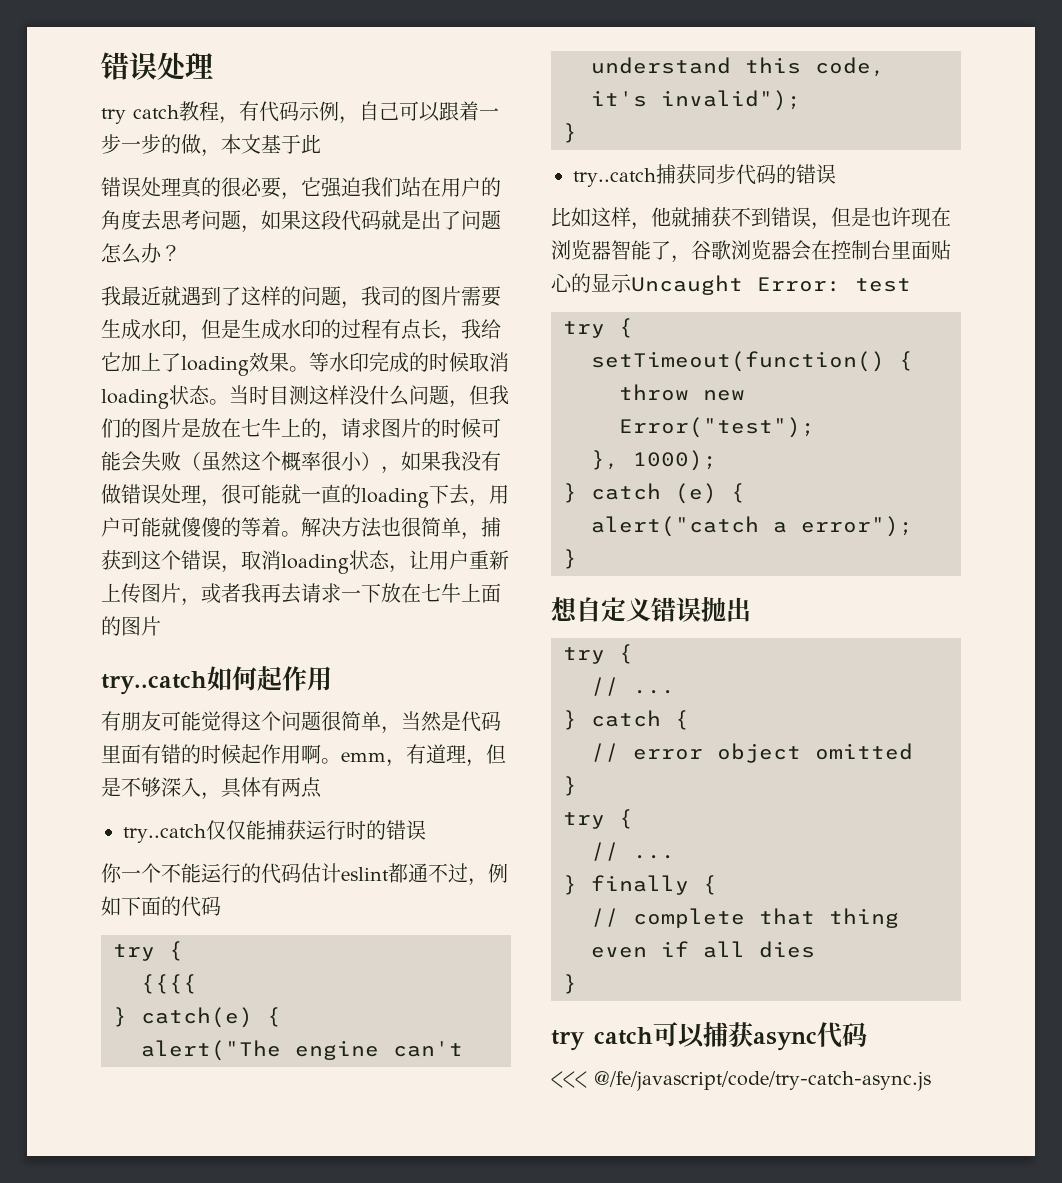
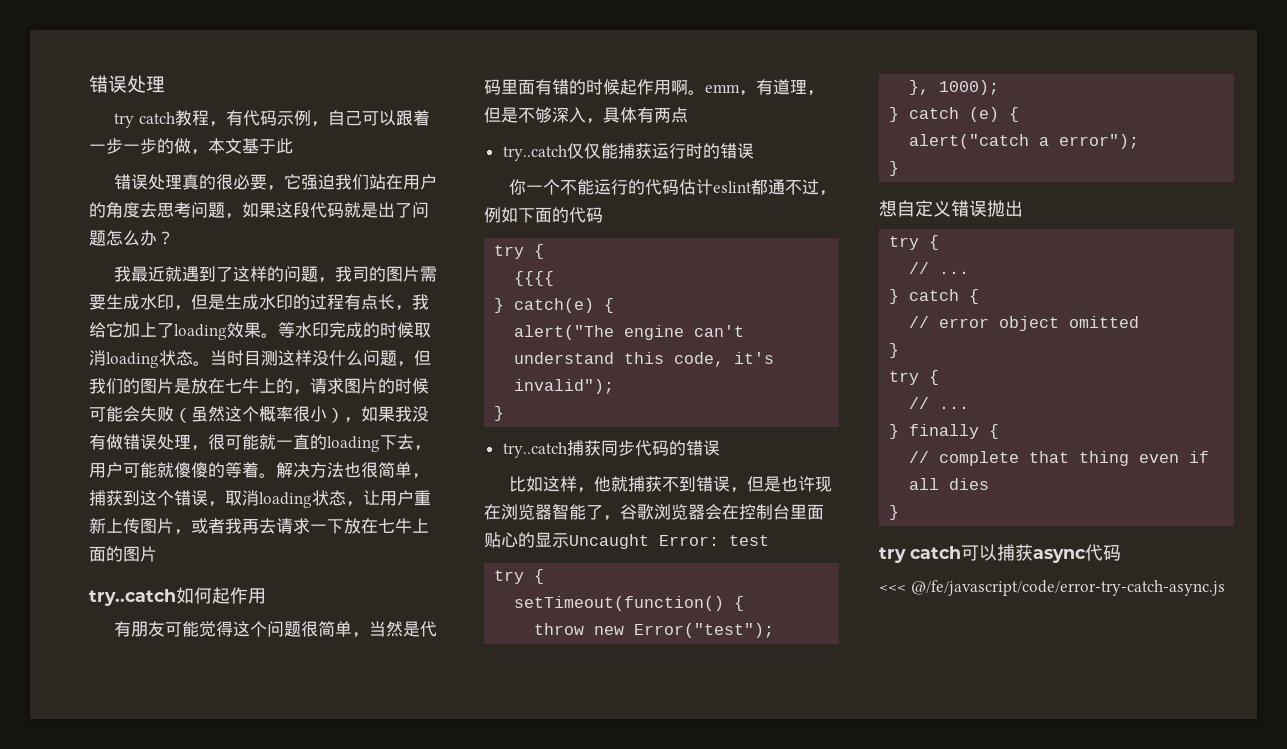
- <<< @/fe/javascript/code/try-catch-async.js
+ <<< @/fe/javascript/code/error-try-catch-async.js

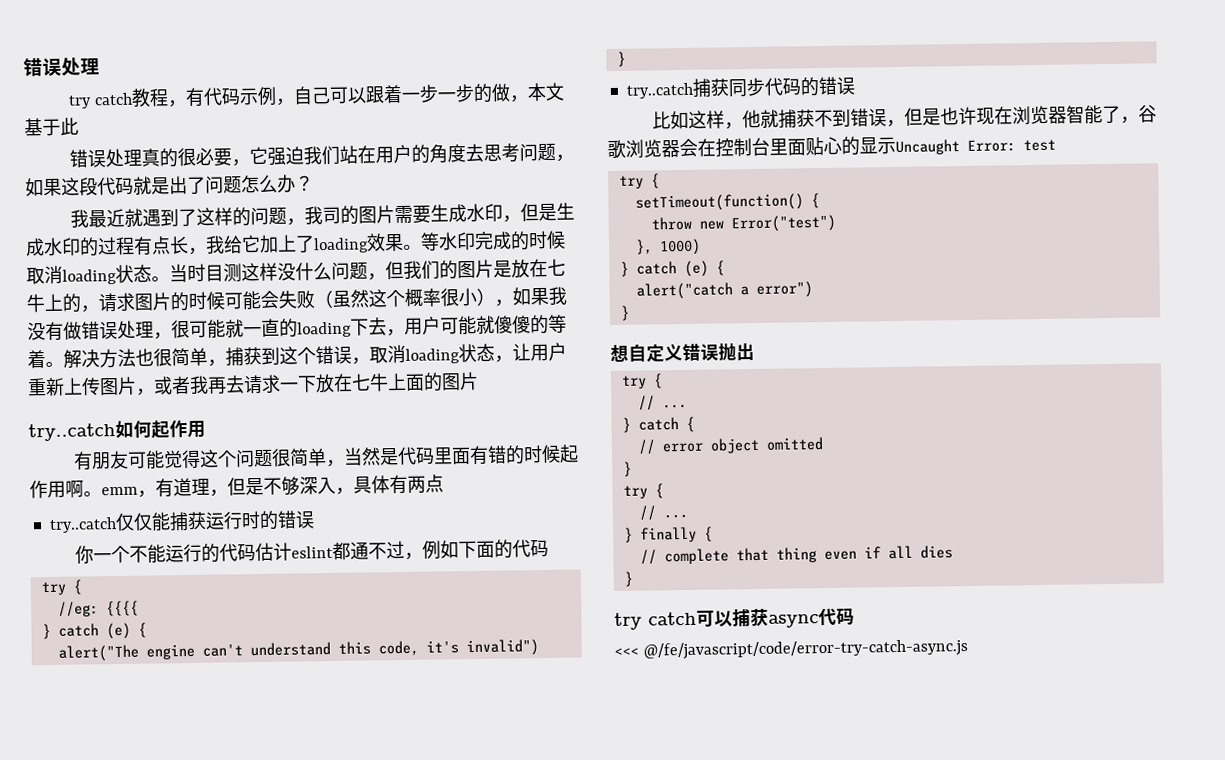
- {{{{
- } catch(e) {
+ //eg: {{{{
+ } catch (e) {
- alert("The engine can't understand this code, it's invalid");
+ alert("The engine can't understand this code, it's invalid")
- throw new Error("test");
+ throw new Error("test")
- }, 1000);
+ }, 1000)
- alert("catch a error");
+ alert("catch a error")

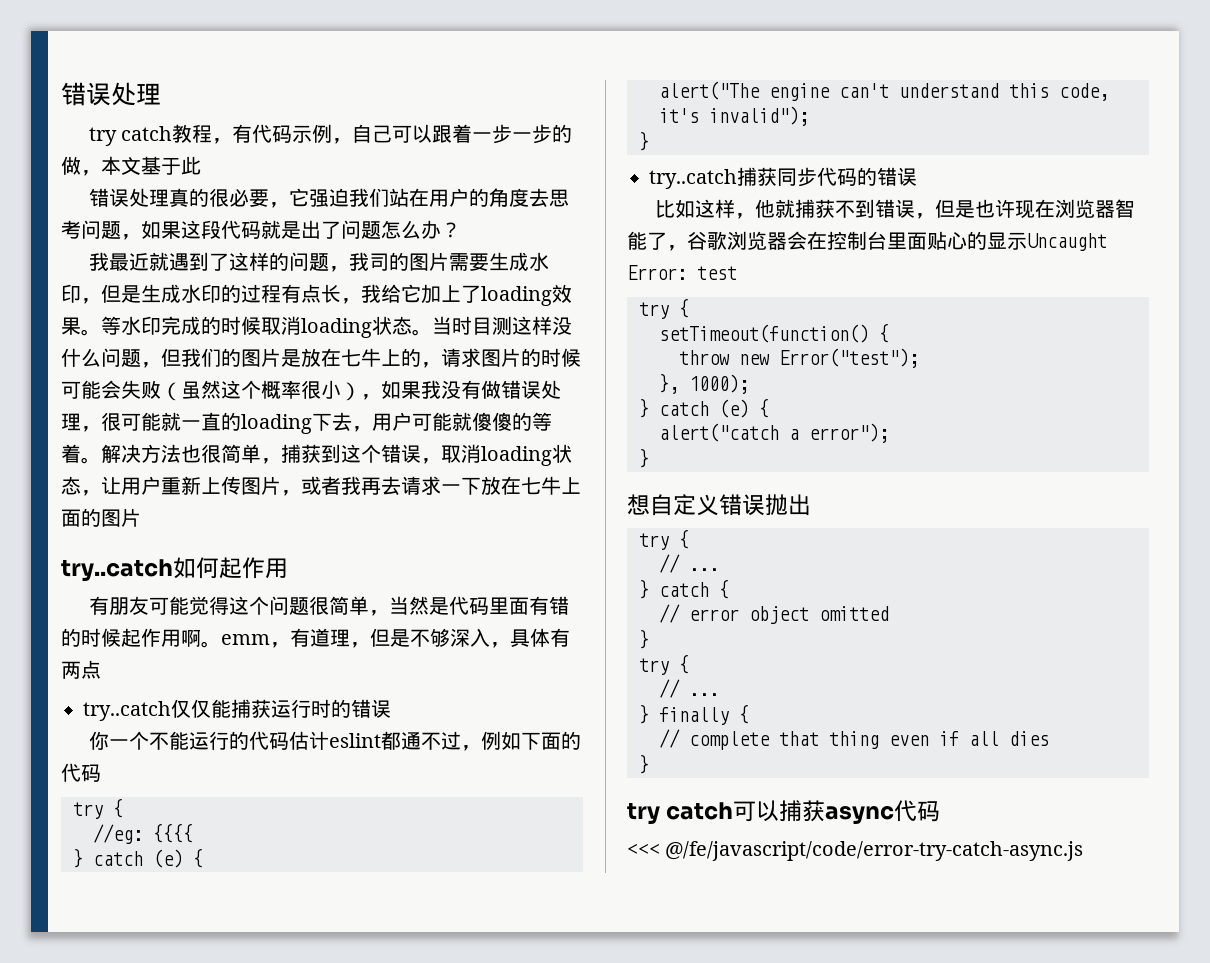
- alert("The engine can't understand this code, it's invalid")
+ alert("The engine can't understand this code, it's invalid");
- throw new Error("test")
+ throw new Error("test");
- }, 1000)
+ }, 1000);
- alert("catch a error")
+ alert("catch a error");

